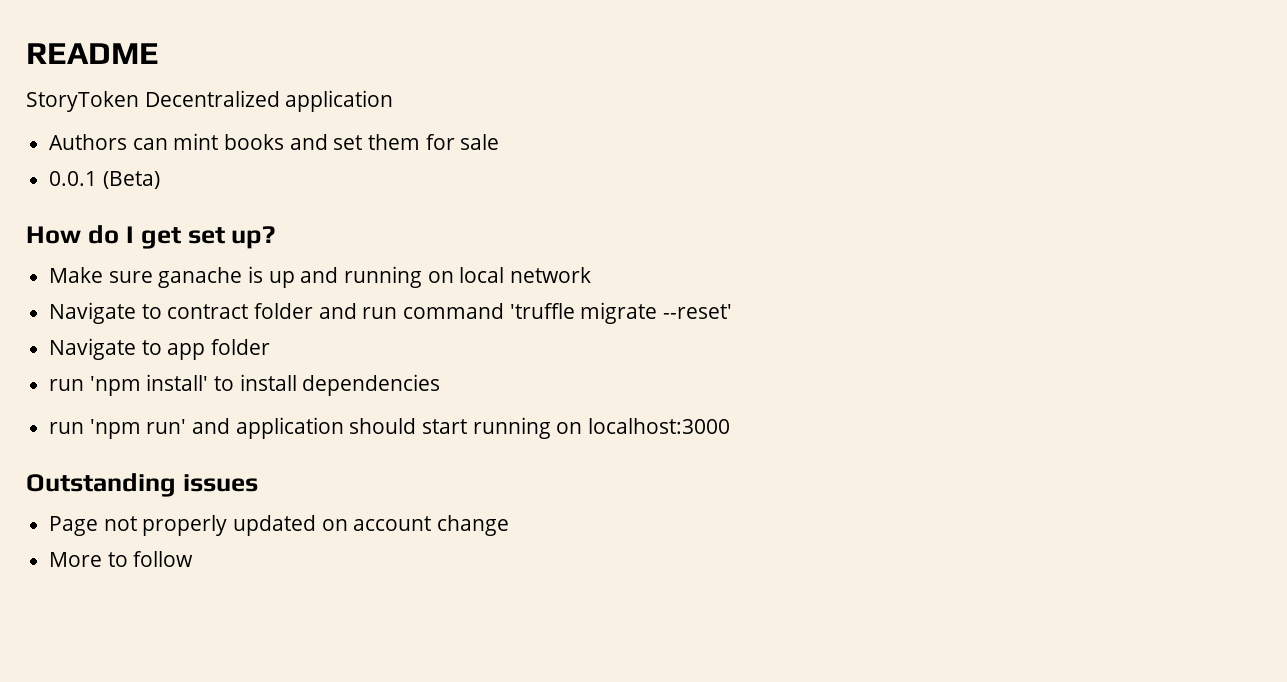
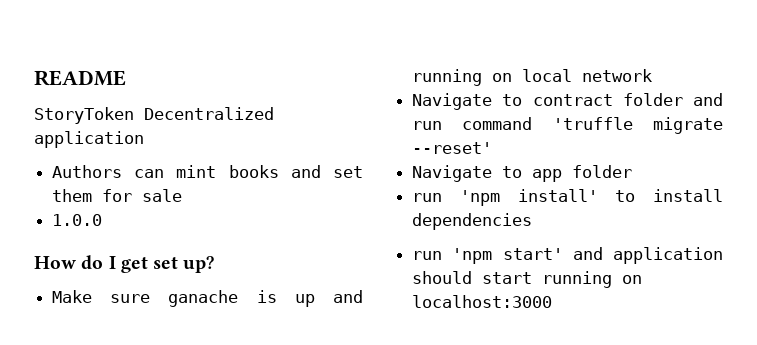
- 0.0.1 (Beta)
+ 1.0.0
- run 'npm run' and application should start running on localhost:3000
+ run 'npm start' and application should start running on localhost:3000
- Outstanding issues
- Page not properly updated on account change
- More to follow

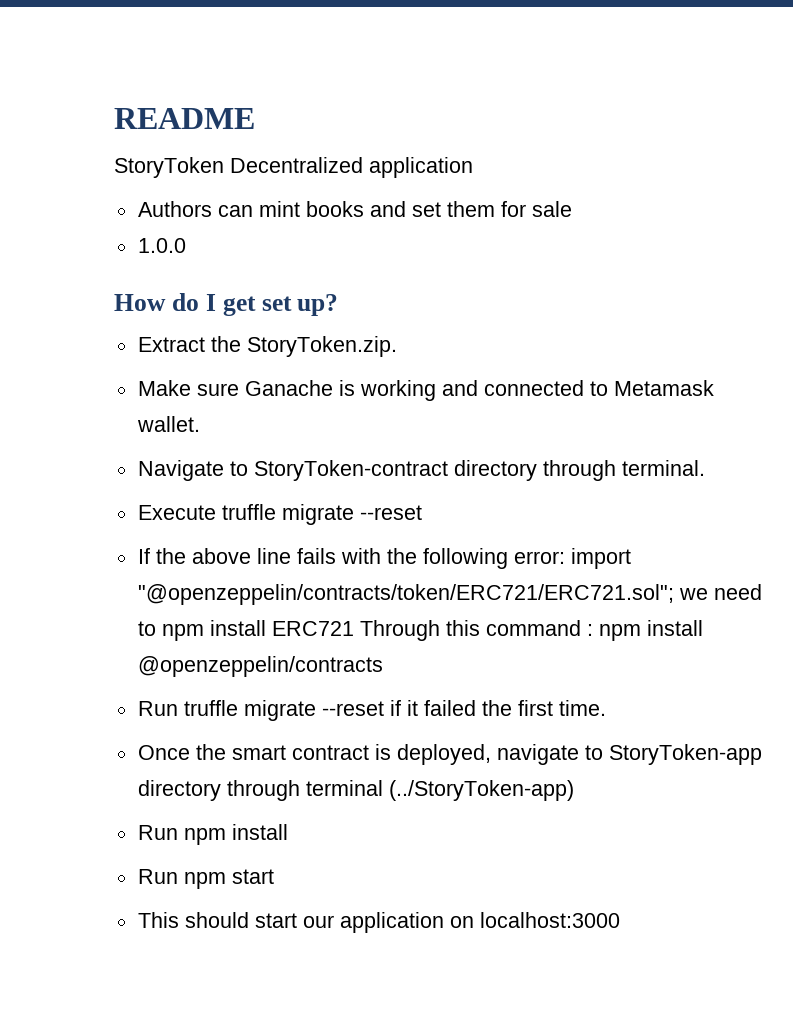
+ Extract the StoryToken.zip.
- Make sure ganache is up and running on local network
- Navigate to contract folder and run command 'truffle migrate --reset'
- Navigate to app folder
- run 'npm install' to install dependencies
- run 'npm start' and application should start running on localhost:3000
+ Make sure Ganache is working and connected to Metamask wallet.
+ Navigate to StoryToken-contract directory through terminal.
+ Execute truffle migrate --reset
+ If the above line fails with the following error: import "@openzeppelin/contracts/token/ERC721/ERC721.sol"; we need to npm install ERC721 Through this command : npm install @openzeppelin/contracts
+ Run truffle migrate --reset if it failed the first time.
+ Once the smart contract is deployed, navigate to StoryToken-app directory through terminal (../StoryToken-app)
+ Run npm install
+ Run npm start
+ This should start our application on localhost:3000

